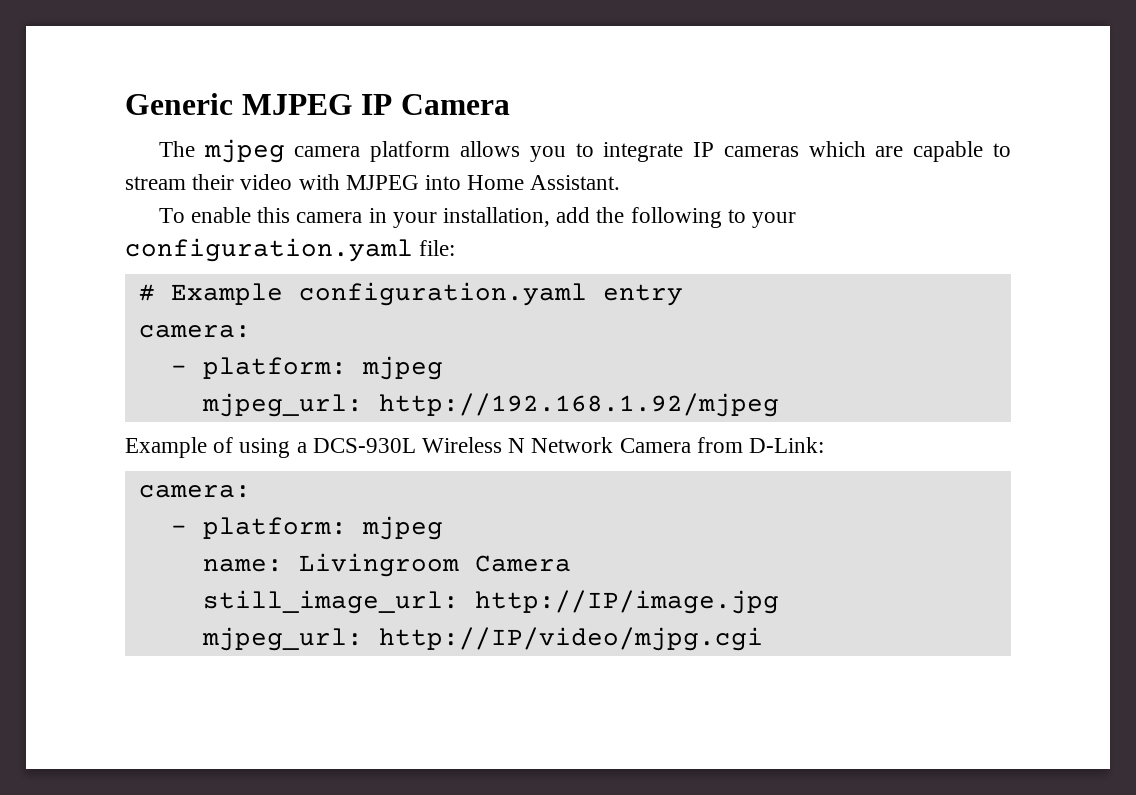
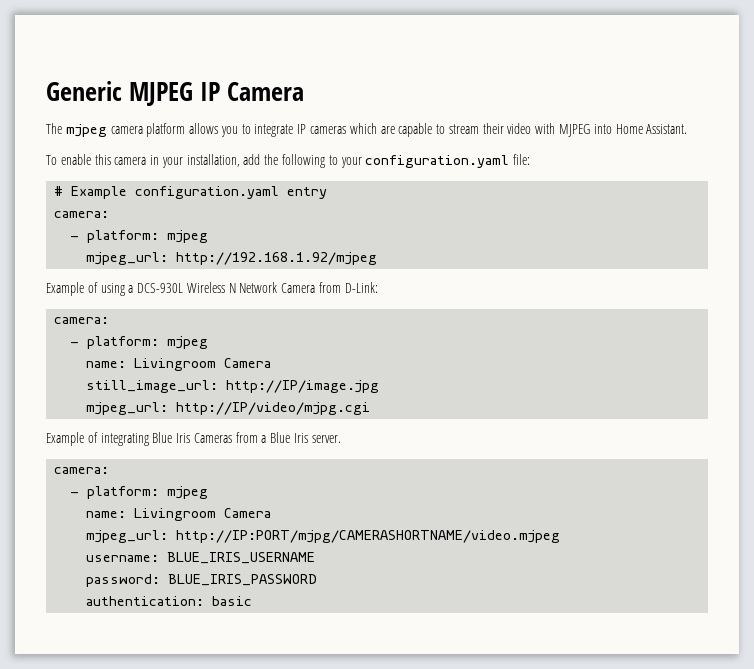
+ Example of integrating Blue Iris Cameras from a Blue Iris server.
+ camera:
+ - platform: mjpeg
+ name: Livingroom Camera
+ mjpeg_url: http://IP:PORT/mjpg/CAMERASHORTNAME/video.mjpeg
+ username: BLUE_IRIS_USERNAME
+ password: BLUE_IRIS_PASSWORD
+ authentication: basic

